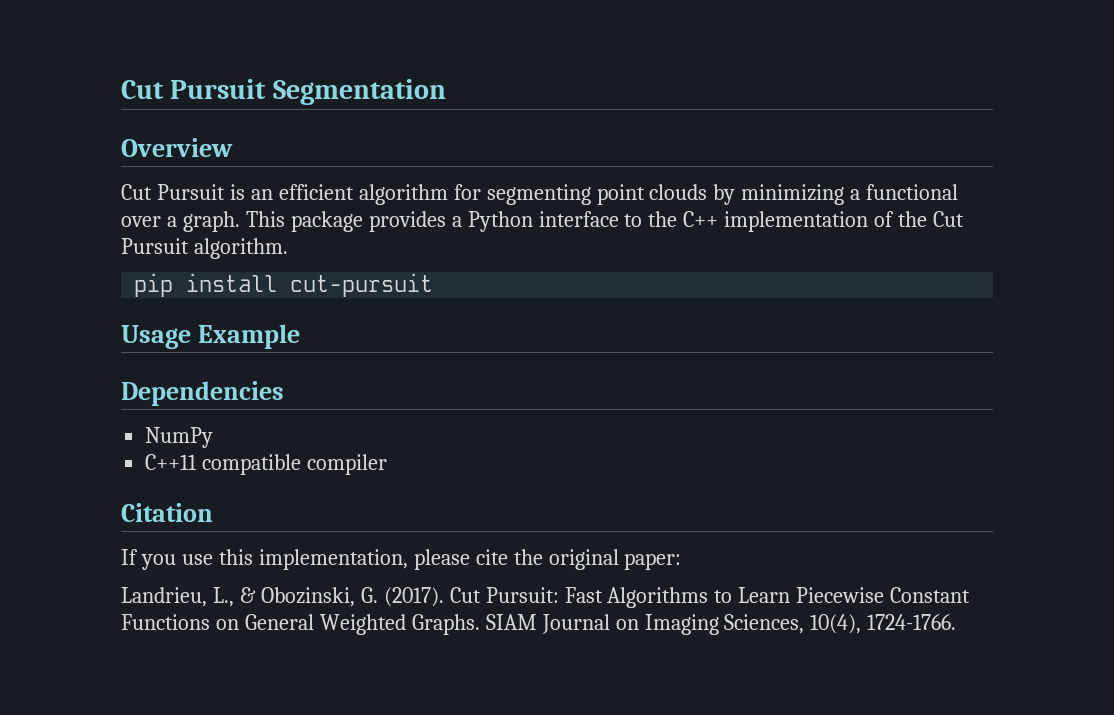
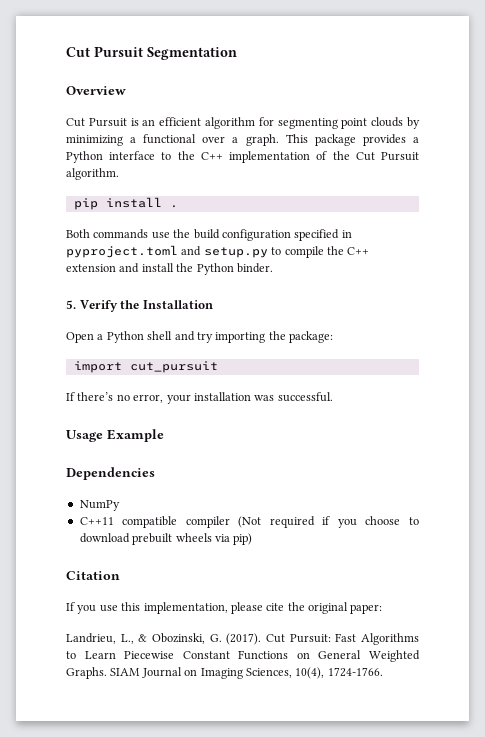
- pip install cut-pursuit
+ pip install .
+ Both commands use the build configuration specified in pyproject.toml and setup.py to compile the C++ extension and install the Python binder.
+ 5. Verify the Installation
+ Open a Python shell and try importing the package:
+ import cut_pursuit
+ If there’s no error, your installation was successful.
- C++11 compatible compiler
+ C++11 compatible compiler (Not required if you choose to download prebuilt wheels via pip)

